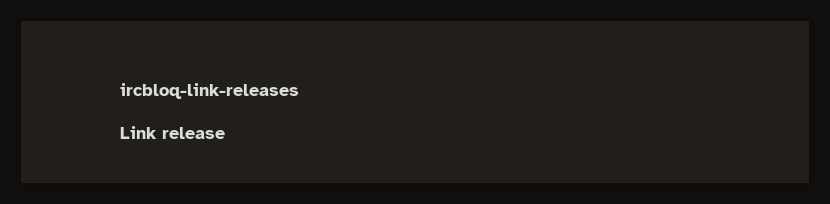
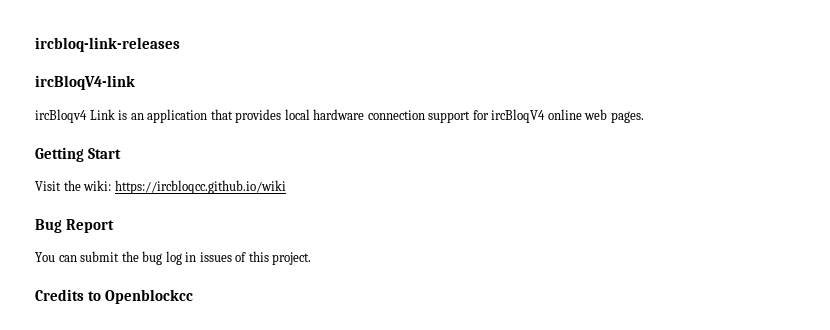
- Link release
+ ircBloqV4-link
+ ircBloqv4 Link is an application that provides local hardware connection support for ircBloqV4 online web pages.
+ Getting Start
+ Visit the wiki: https://ircbloqcc.github.io/wiki
+ Bug Report
+ You can submit the bug log in issues of this project.
+ Credits to Openblockcc

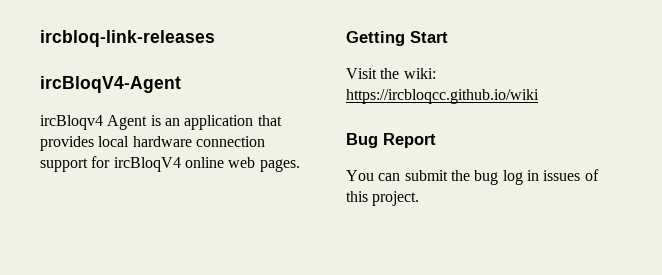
- ircBloqV4-link
+ ircBloqV4-Agent
- ircBloqv4 Link is an application that provides local hardware connection support for ircBloqV4 online web pages.
+ ircBloqv4 Agent is an application that provides local hardware connection support for ircBloqV4 online web pages.
- Credits to Openblockcc

